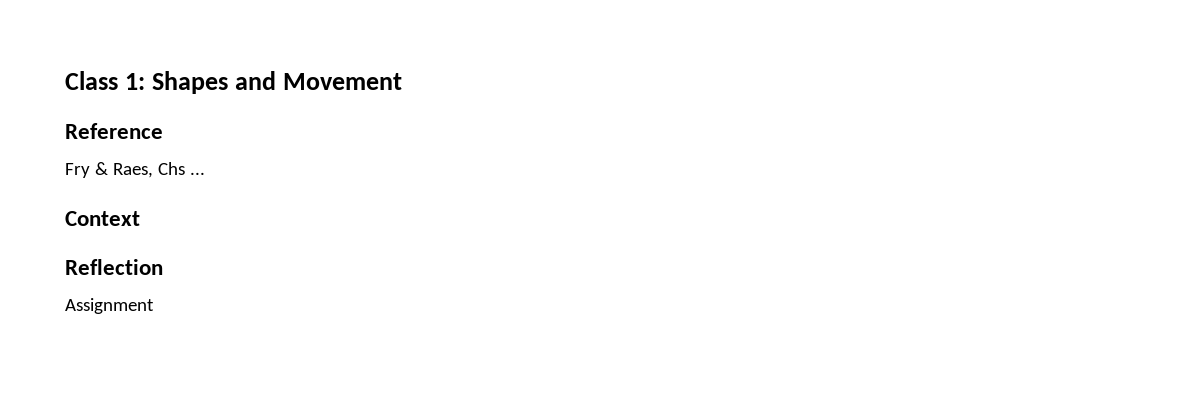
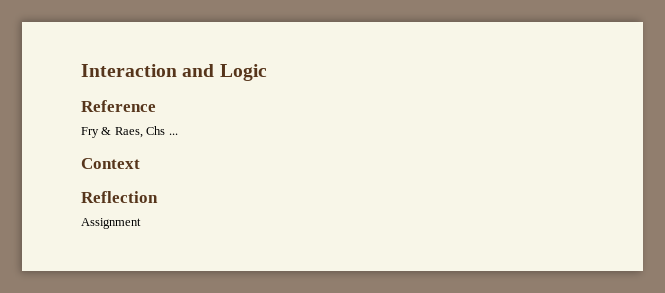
- Class 1: Shapes and Movement
+ Interaction and Logic

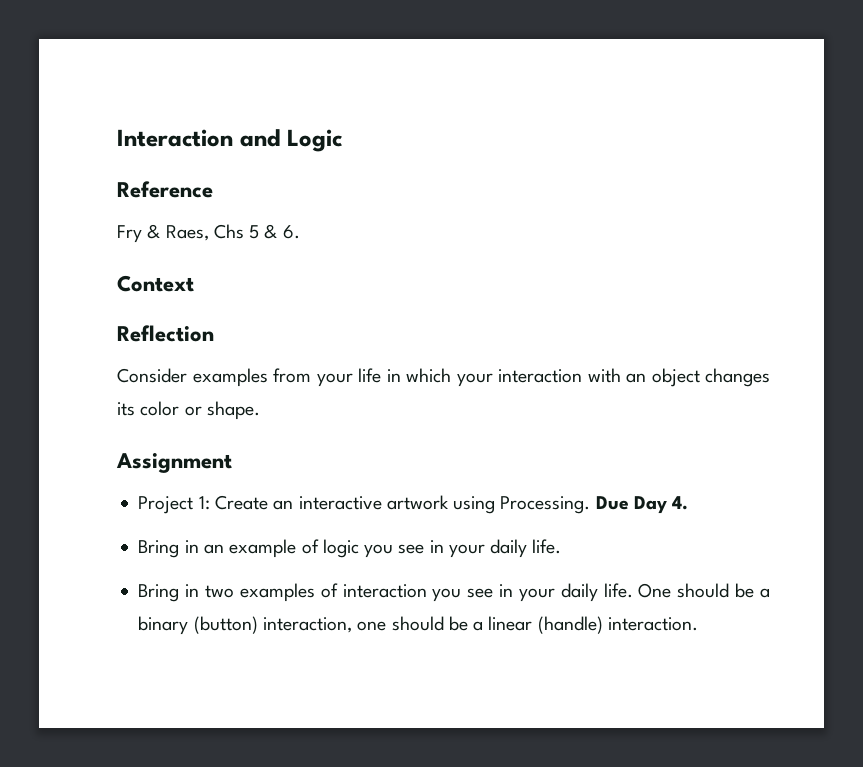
- Fry & Raes, Chs ...
+ Fry & Raes, Chs 5 & 6.
+ Consider examples from your life in which your interaction with an object changes its color or shape.
  Assignment
+ Project 1: Create an interactive artwork using Processing. Due Day 4.
+ Bring in an example of logic you see in your daily life.
+ Bring in two examples of interaction you see in your daily life. One should be a binary (button) interaction, one should be a linear (handle) interaction.

